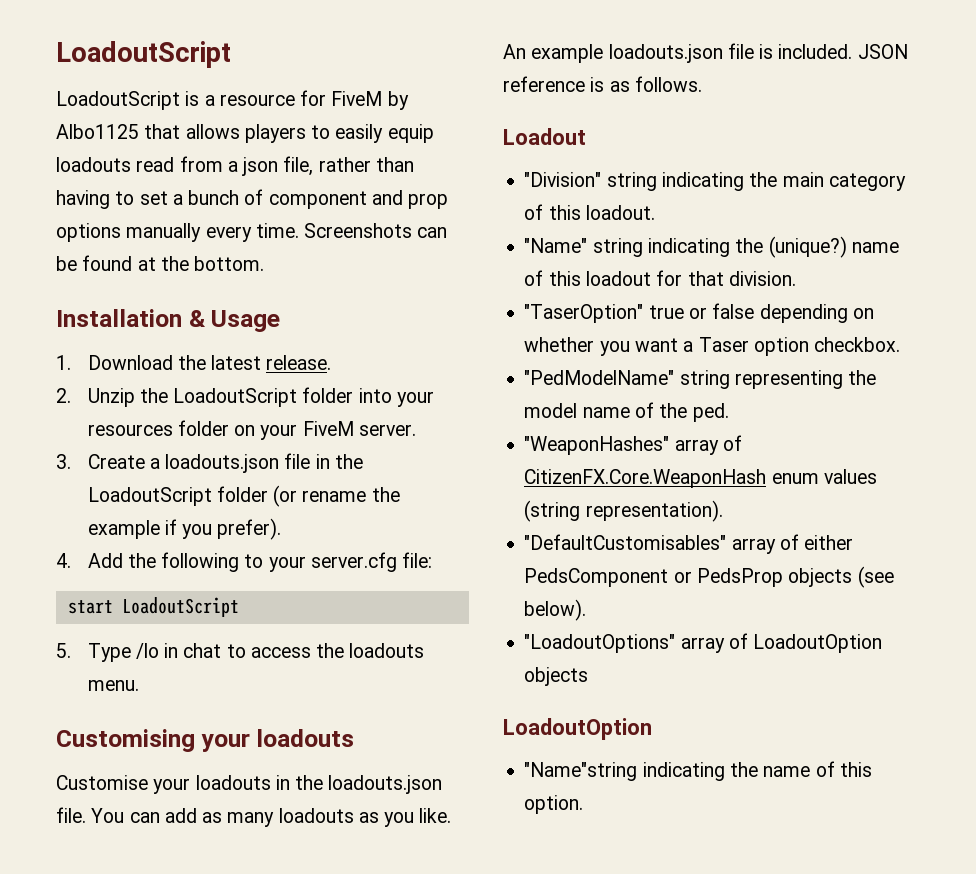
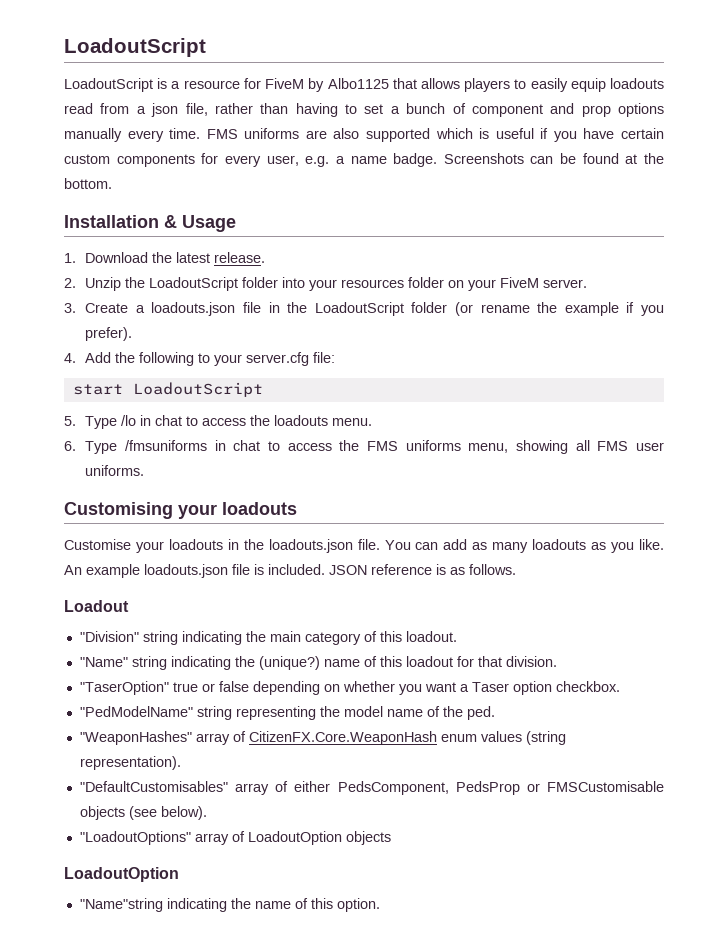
+ FMS uniforms are also supported which is useful if you have certain custom components for every user, e.g. a name badge.
+ 6. Type /fmsuniforms in chat to access the FMS uniforms menu, showing all FMS user uniforms.
- "DefaultCustomisables" array of either PedsComponent or PedsProp objects (see below).
+ "DefaultCustomisables" array of either PedsComponent, PedsProp or FMSCustomisable objects (see below).

